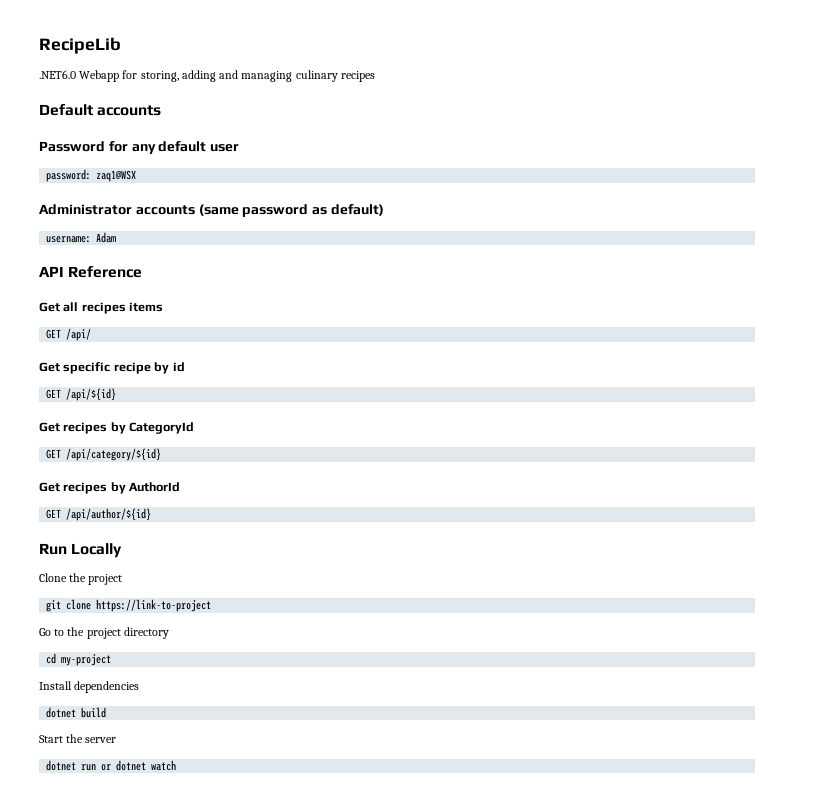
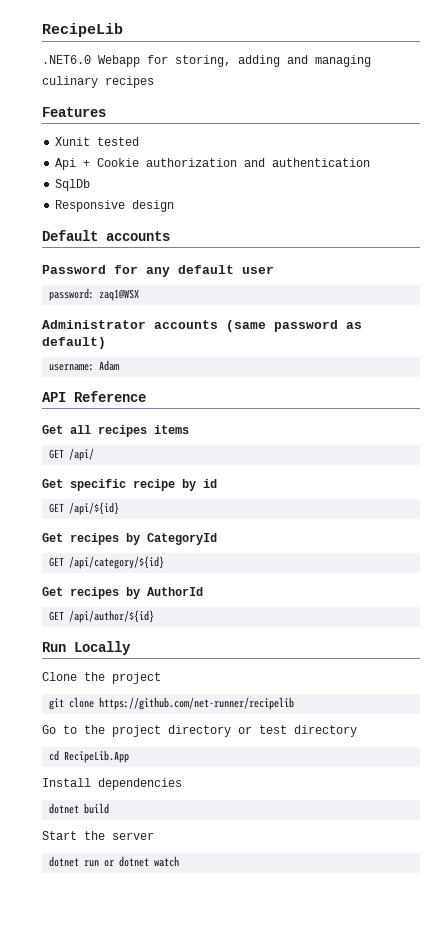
+ Features
+ Xunit tested
+ Api + Cookie authorization and authentication
+ SqlDb
+ Responsive design
- git clone https://link-to-project
+ git clone https://github.com/net-runner/recipelib
- Go to the project directory
+ Go to the project directory or test directory
- cd my-project
+ cd RecipeLib.App

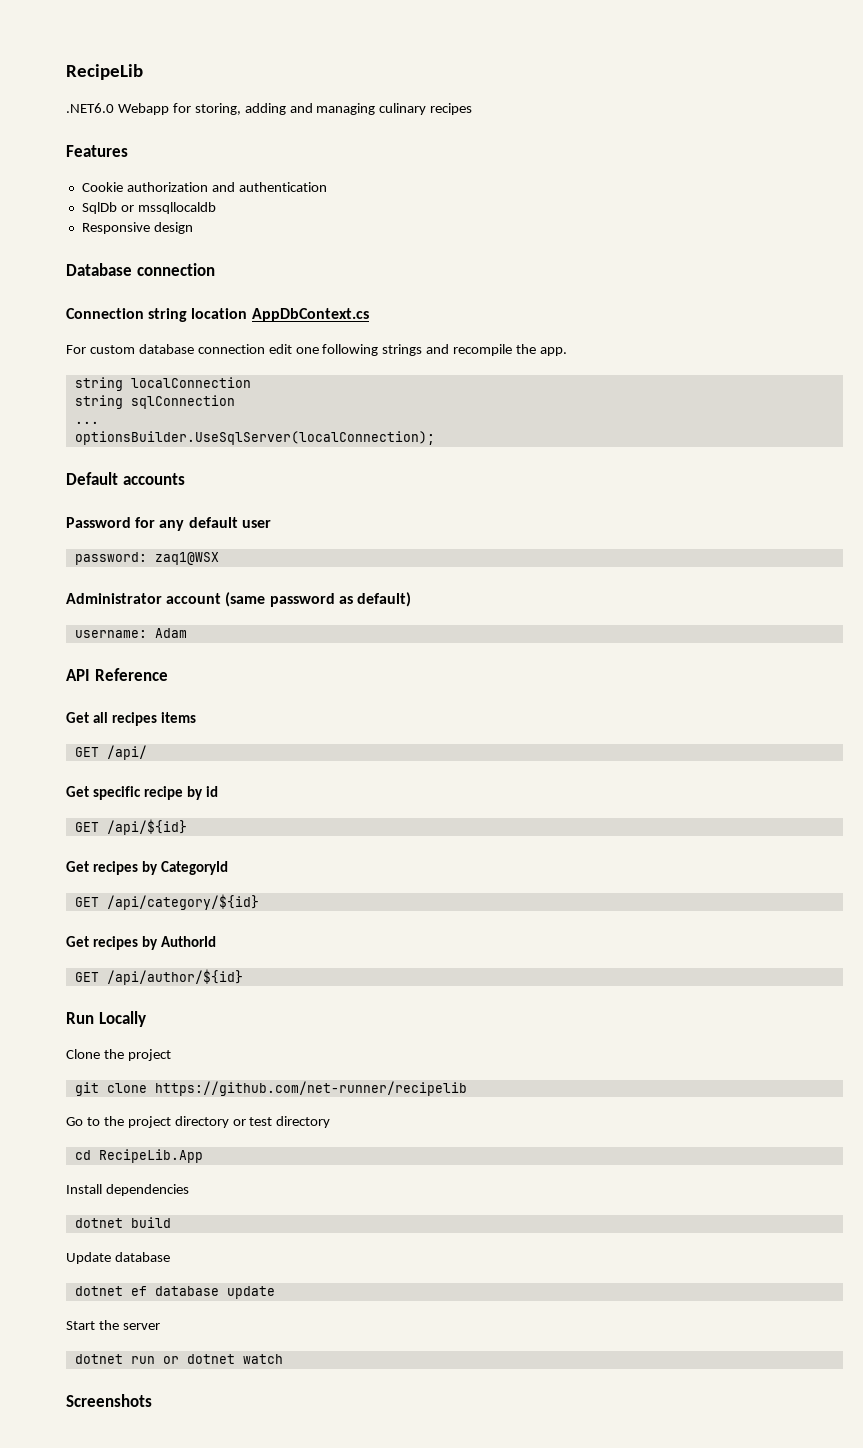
- Xunit tested
- Api + Cookie authorization and authentication
+ Cookie authorization and authentication
- SqlDb
+ SqlDb or mssqllocaldb
+ Database connection
+ Connection string location AppDbContext.cs
+ For custom database connection edit one following strings and recompile the app.
+ string localConnection
+ string sqlConnection
+ ...
+ optionsBuilder.UseSqlServer(localConnection);
- Administrator accounts (same password as default)
+ Administrator account (same password as default)
+ Update database
+ dotnet ef database update
+ Screenshots

